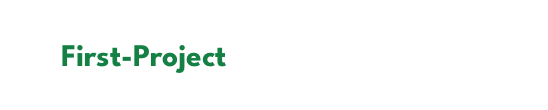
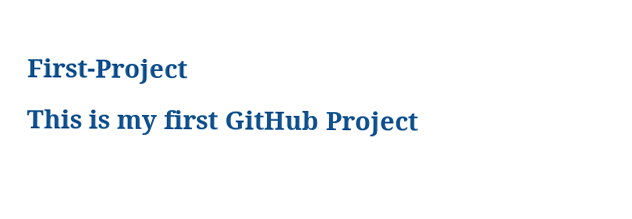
+ This is my first GitHub Project

